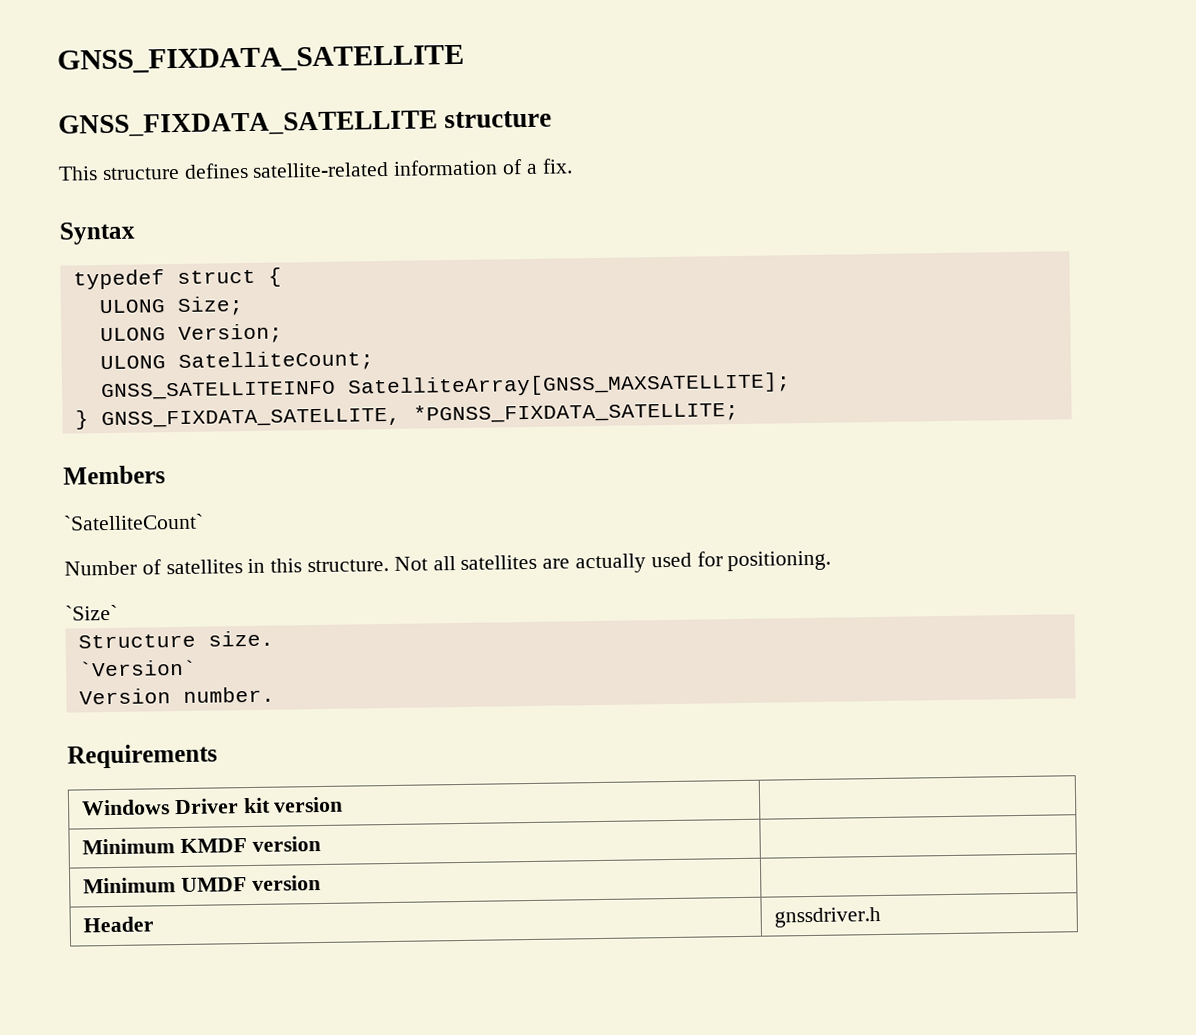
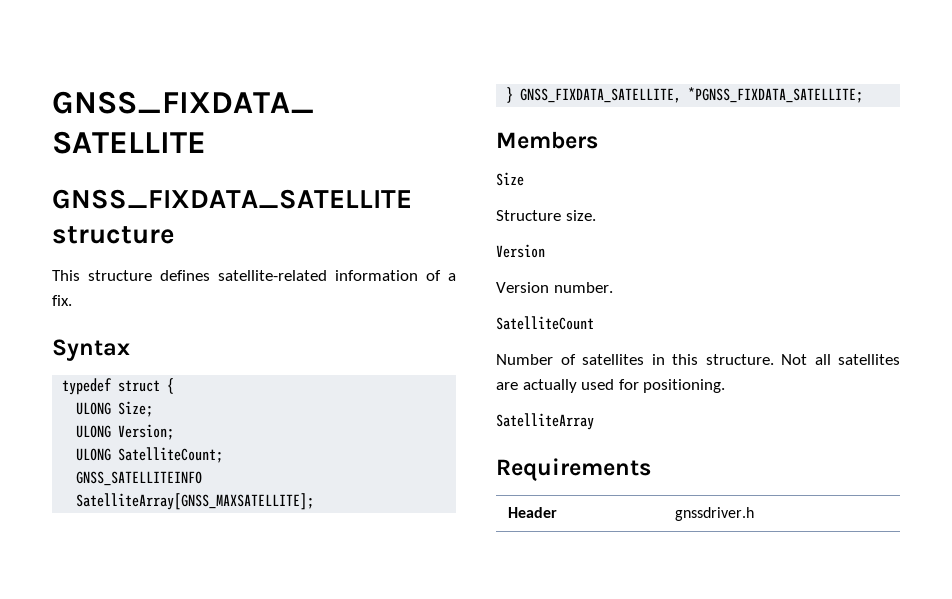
- `SatelliteCount`
+ Size
+ Structure size.
+ Version
+ Version number.
+ SatelliteCount
- `Size`
- Structure size.
- `Version`
- Version number.
+ SatelliteArray
  Requirements
- Windows Driver kit version |
- Minimum KMDF version |
- Minimum UMDF version |

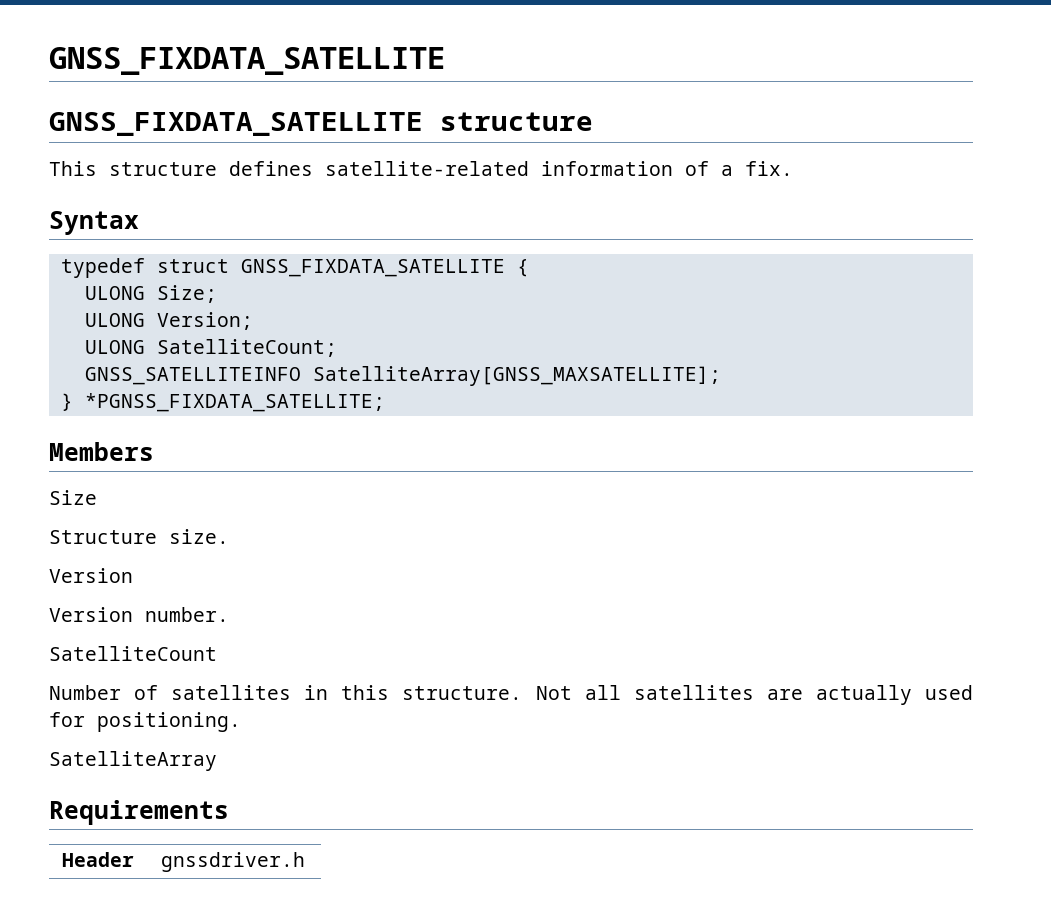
- typedef struct {
+ typedef struct GNSS_FIXDATA_SATELLITE {
- } GNSS_FIXDATA_SATELLITE, *PGNSS_FIXDATA_SATELLITE;
+ } *PGNSS_FIXDATA_SATELLITE;

